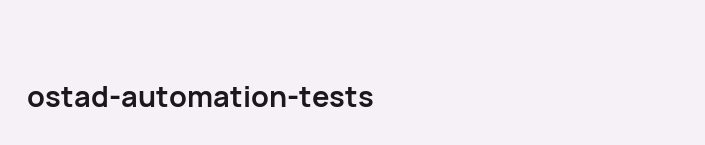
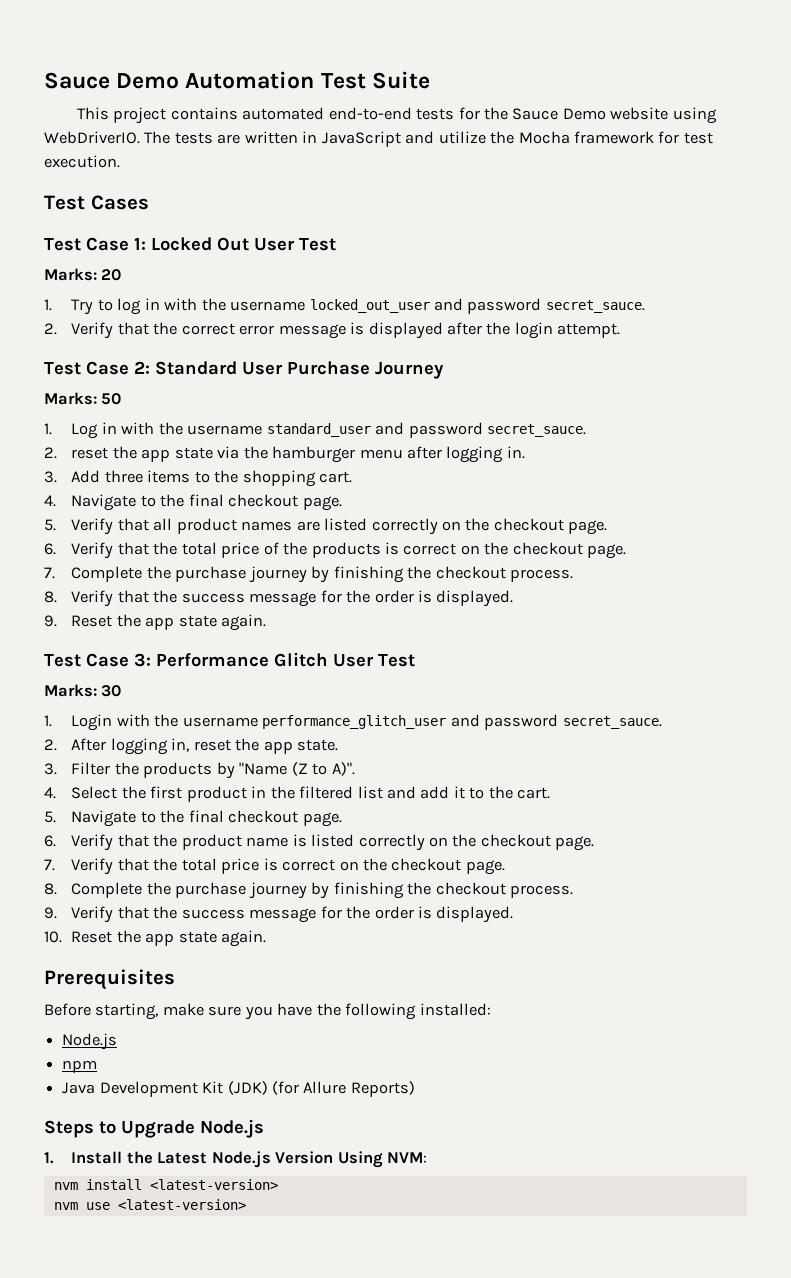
- ostad-automation-tests
+ Sauce Demo Automation Test Suite
+ This project contains automated end-to-end tests for the Sauce Demo website using WebDriverIO. The tests are written in JavaScript and utilize the Mocha framework for test execution.
+ Test Cases
+ Test Case 1: Locked Out User Test
+ Marks: 20
+ 1. Try to log in with the username locked_out_user and password secret_sauce.
+ 2. Verify that the correct error message is displayed after the login attempt.
+ Test Case 2: Standard User Purchase Journey
+ Marks: 50
+ 1. Log in with the username standard_user and password secret_sauce.
+ 2. reset the app state via the hamburger menu after logging in.
+ 3. Add three items to the shopping cart.
+ 4. Navigate to the final checkout page.
+ 5. Verify that all product names are listed correctly on the checkout page.
+ 6. Verify that the total price of the products is correct on the checkout page.
+ 7. Complete the purchase journey by finishing the checkout process.
+ 8. Verify that the success message for the order is displayed.
+ 9. Reset the app state again.
+ Test Case 3: Performance Glitch User Test
+ Marks: 30
+ 1. Login with the username performance_glitch_user and password secret_sauce.
+ 2. After logging in, reset the app state.
+ 3. Filter the products by "Name (Z to A)".
+ 4. Select the first product in the filtered list and add it to the cart.
+ 5. Navigate to the final checkout page.
+ 6. Verify that the product name is listed correctly on the checkout page.
+ 7. Verify that the total price is correct on the checkout page.
+ 8. Complete the purchase journey by finishing the checkout process.
+ 9. Verify that the success message for the order is displayed.
+ 10. Reset the app state again.
+ Prerequisites
+ Before starting, make sure you have the following installed:
+ Node.js
+ npm
+ Java Development Kit (JDK) (for Allure Reports)
+ Steps to Upgrade Node.js
+ 1. Install the Latest Node.js Version Using NVM:
+ nvm install <latest-version>
+ nvm use <latest-version>

